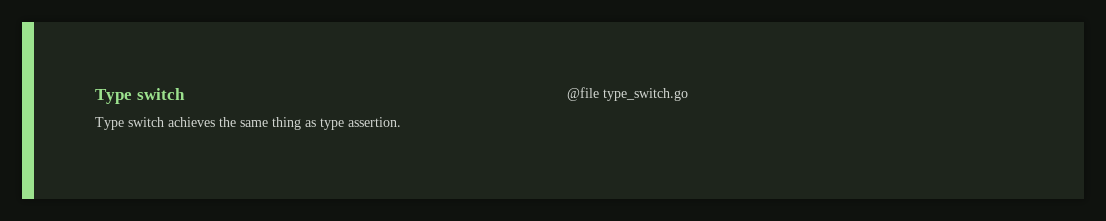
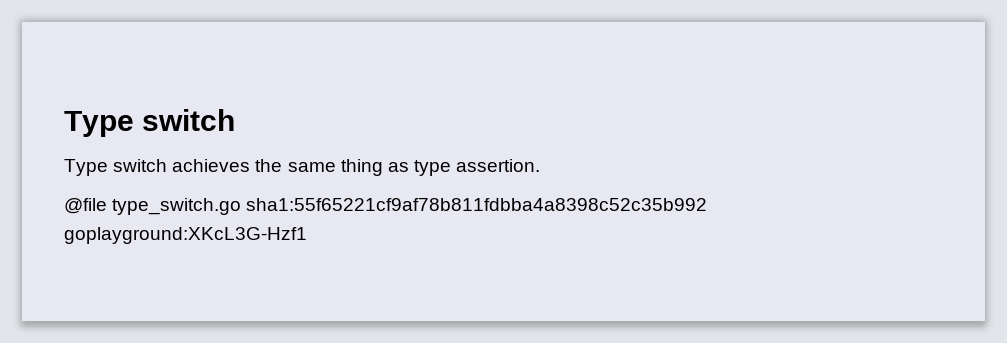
- @file type_switch.go
+ @file type_switch.go sha1:55f65221cf9af78b811fdbba4a8398c52c35b992 goplayground:XKcL3G-Hzf1

